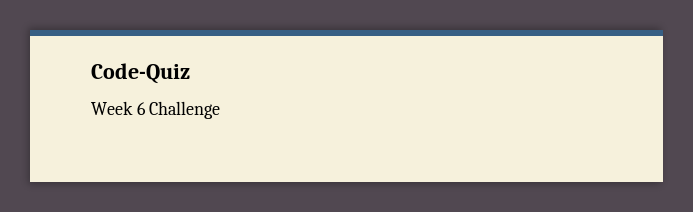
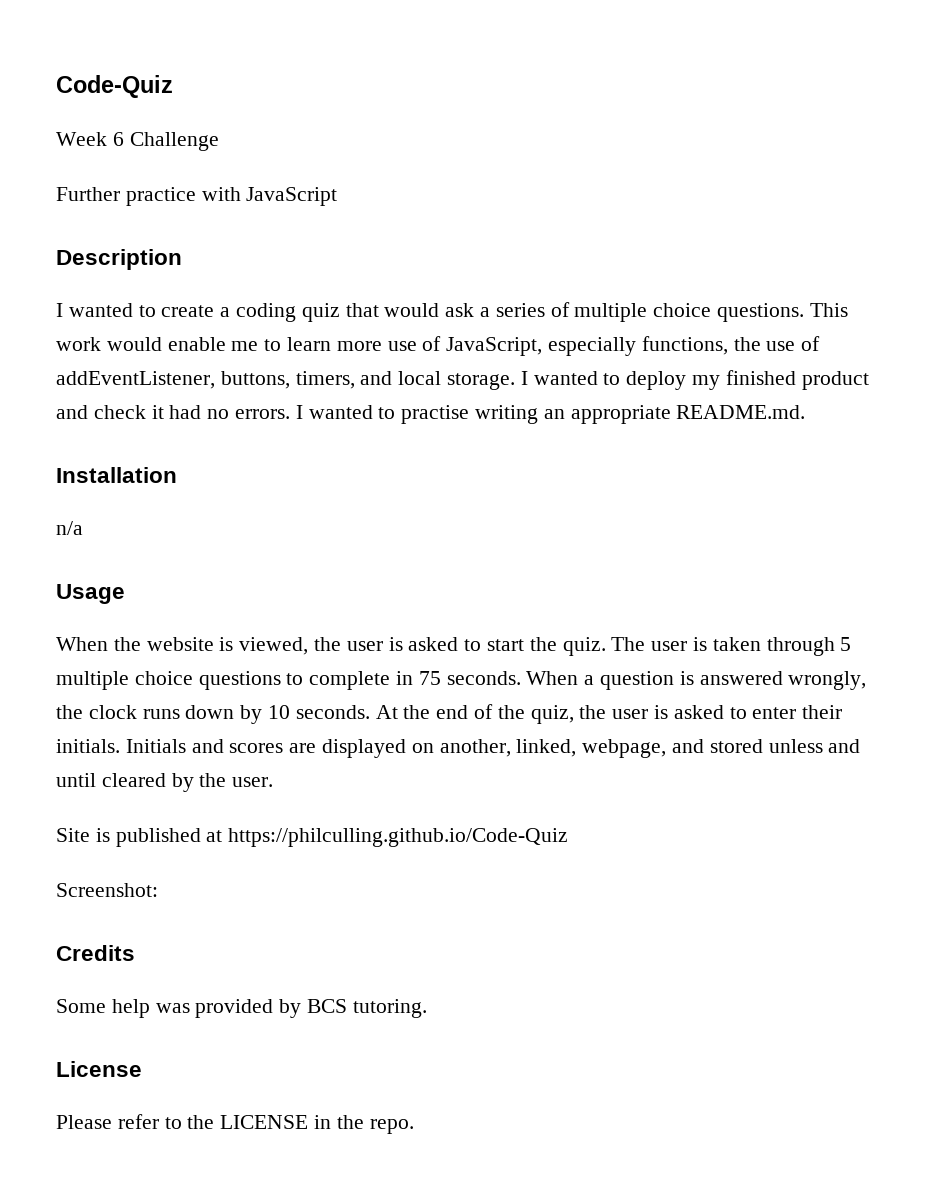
+ Further practice with JavaScript
+ Description
+ I wanted to create a coding quiz that would ask a series of multiple choice questions. This work would enable me to learn more use of JavaScript, especially functions, the use of addEventListener, buttons, timers, and local storage. I wanted to deploy my finished product and check it had no errors. I wanted to practise writing an appropriate README.md.
+ Installation
+ n/a
+ Usage
+ When the website is viewed, the user is asked to start the quiz. The user is taken through 5 multiple choice questions to complete in 75 seconds. When a question is answered wrongly, the clock runs down by 10 seconds. At the end of the quiz, the user is asked to enter their initials. Initials and scores are displayed on another, linked, webpage, and stored unless and until cleared by the user.
+ Site is published at https://philculling.github.io/Code-Quiz
+ Screenshot:
+ Credits
+ Some help was provided by BCS tutoring.
+ License
+ Please refer to the LICENSE in the repo.

